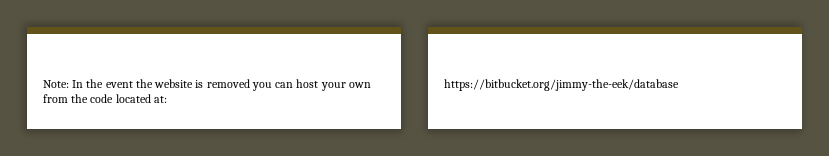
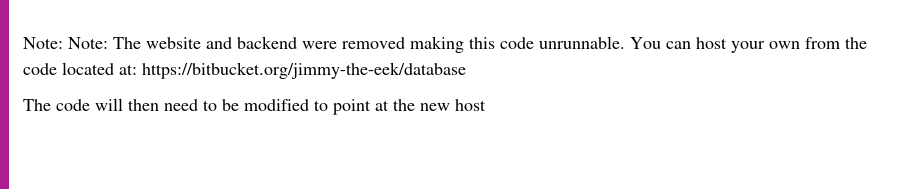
- Note: In the event the website is removed you can host your own from the code located at: https://bitbucket.org/jimmy-the-eek/database
+ Note: Note: The website and backend were removed making this code unrunnable. You can host your own from the code located at: https://bitbucket.org/jimmy-the-eek/database
+ The code will then need to be modified to point at the new host

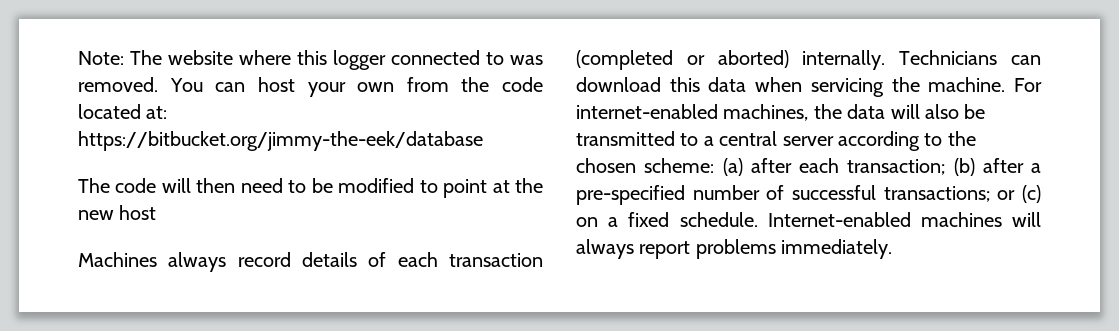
- Note: Note: The website and backend were removed making this code unrunnable.
+ Note: The website where this logger connected to was removed.
+ Machines always record details of each transaction (completed or aborted) internally. Technicians can download this data when servicing the machine. For internet-enabled machines, the data will also be transmitted to a central server according to the chosen scheme: (a) after each transaction; (b) after a pre-specified number of successful transactions; or (c) on a fixed schedule. Internet-enabled machines will always report problems immediately.

